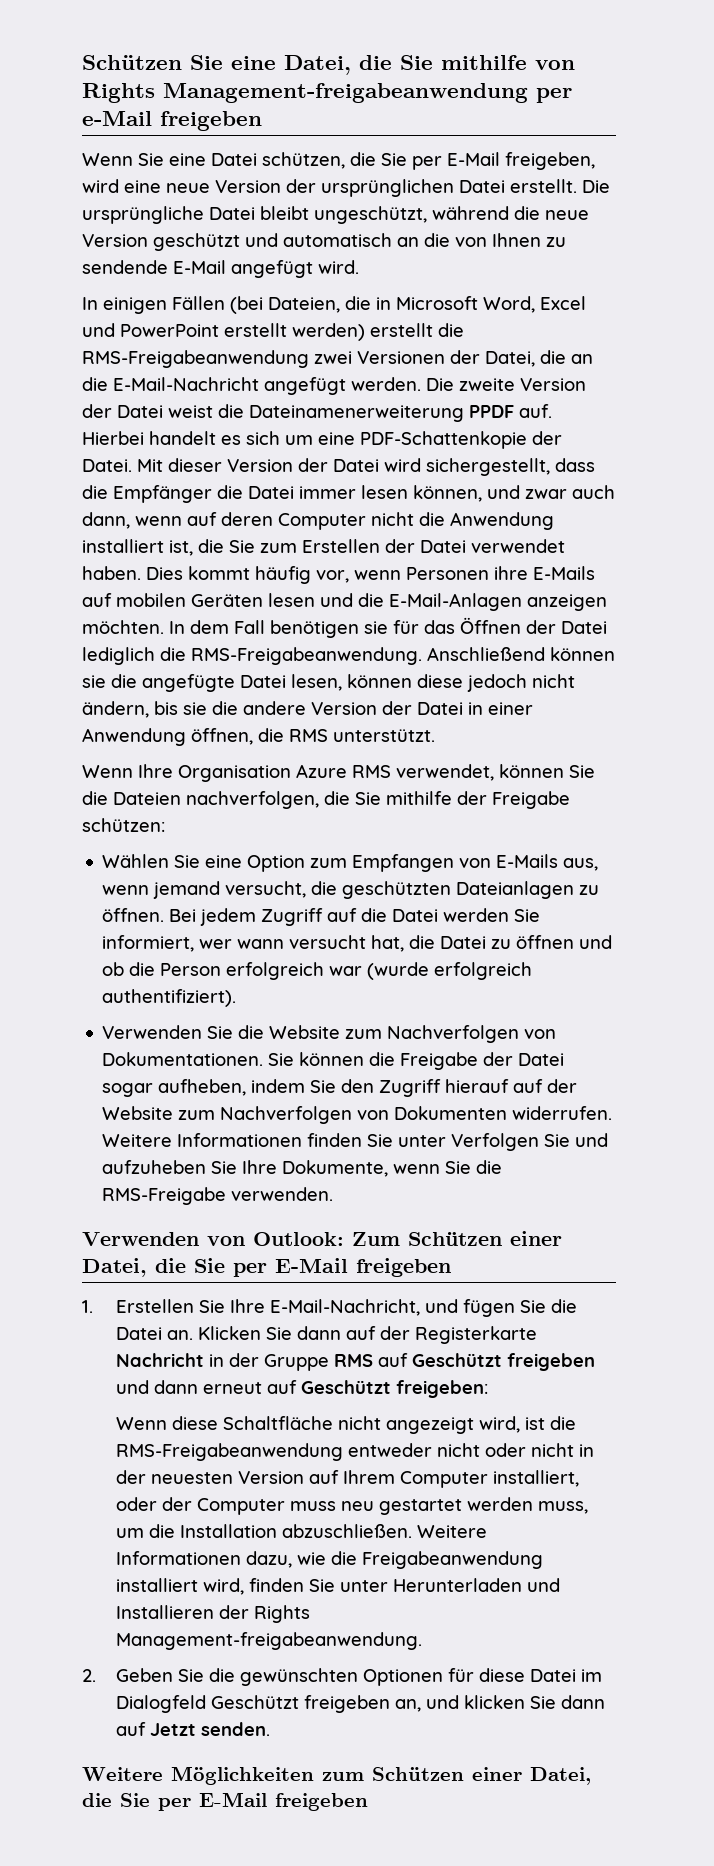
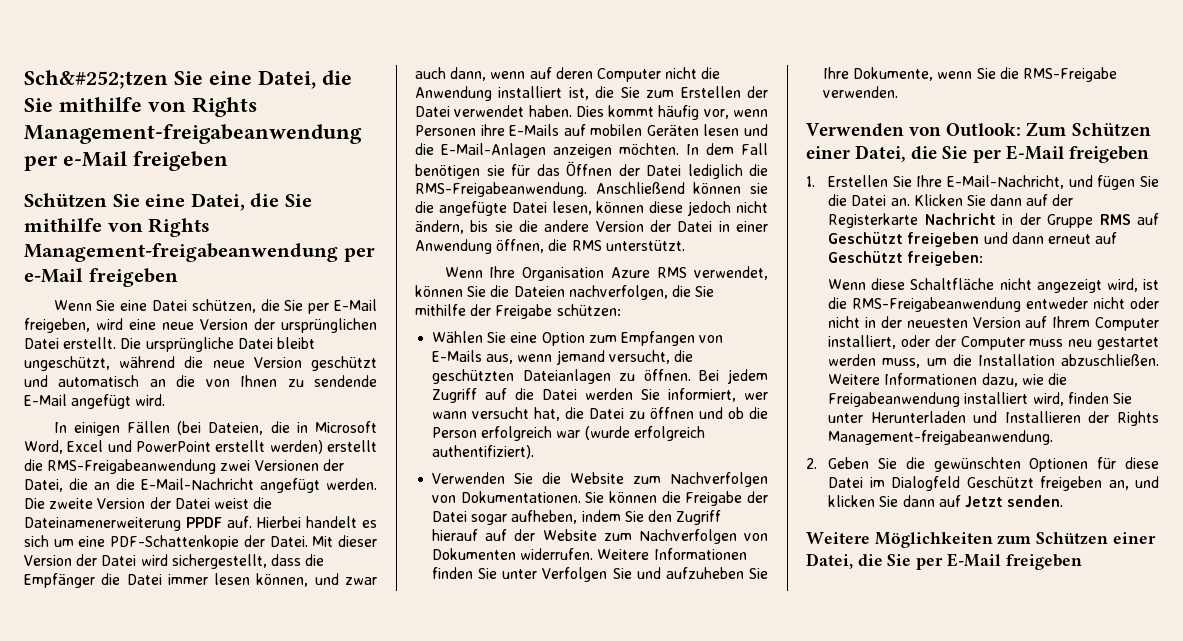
+ Sch&#252;tzen Sie eine Datei, die Sie mithilfe von Rights Management-freigabeanwendung per e-Mail freigeben

